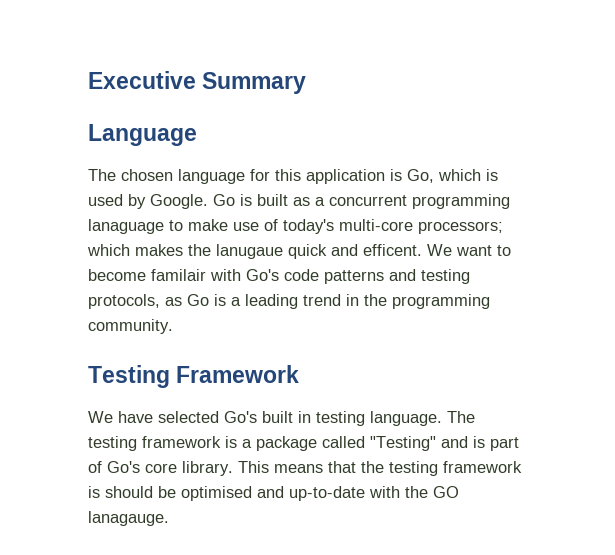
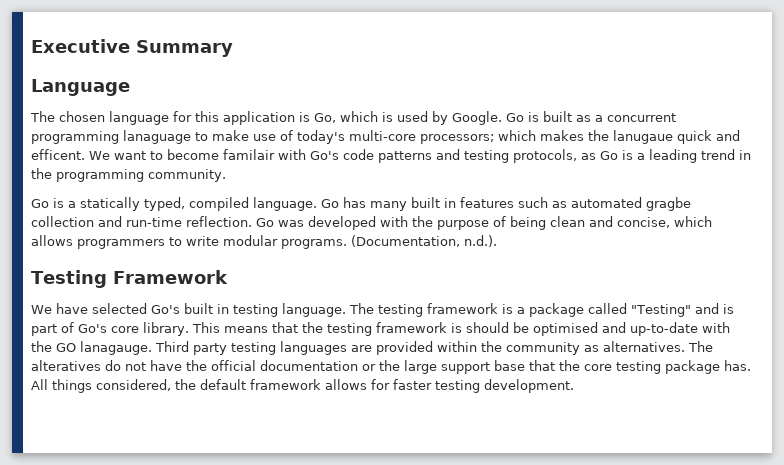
+ Go is a statically typed, compiled language. Go has many built in features such as automated gragbe collection and run-time reflection. Go was developed with the purpose of being clean and concise, which allows programmers to write modular programs. (Documentation, n.d.).
+ Third party testing languages are provided within the community as alternatives. The alteratives do not have the official documentation or the large support base that the core testing package has. All things considered, the default framework allows for faster testing development.

